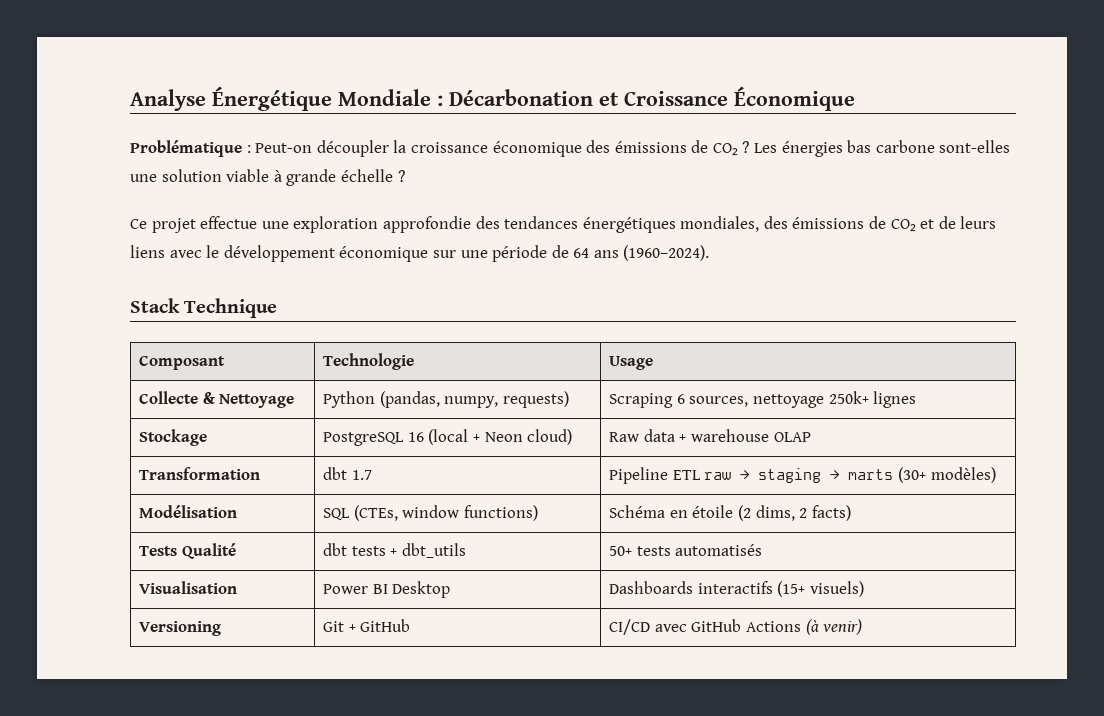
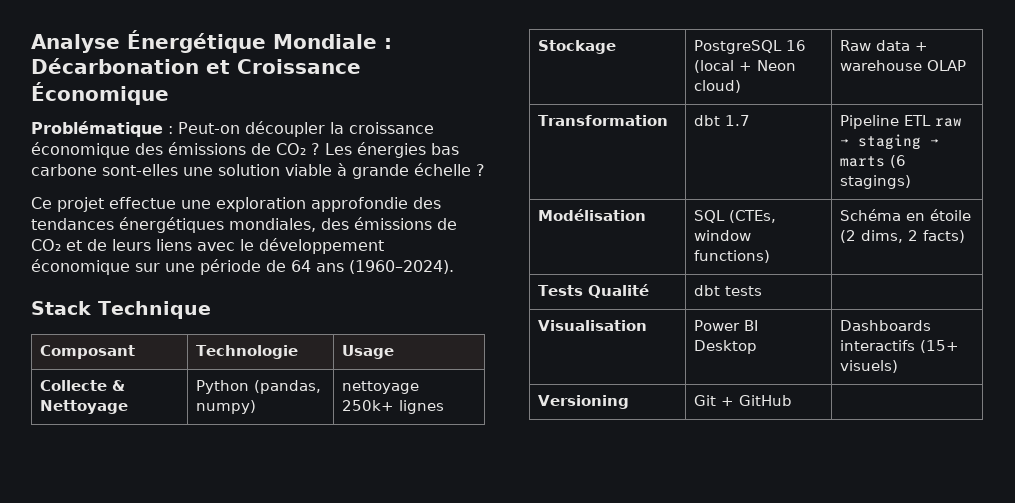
- Collecte & Nettoyage | Python (pandas, numpy, requests) | Scraping 6 sources, nettoyage 250k+ lignes
+ Collecte & Nettoyage | Python (pandas, numpy) | nettoyage 250k+ lignes
- Transformation | dbt 1.7 | Pipeline ETL raw → staging → marts (30+ modèles)
+ Transformation | dbt 1.7 | Pipeline ETL raw → staging → marts (6 stagings)
- Tests Qualité | dbt tests + dbt_utils | 50+ tests automatisés
+ Tests Qualité | dbt tests |
- Versioning | Git + GitHub | CI/CD avec GitHub Actions (à venir)
+ Versioning | Git + GitHub |

